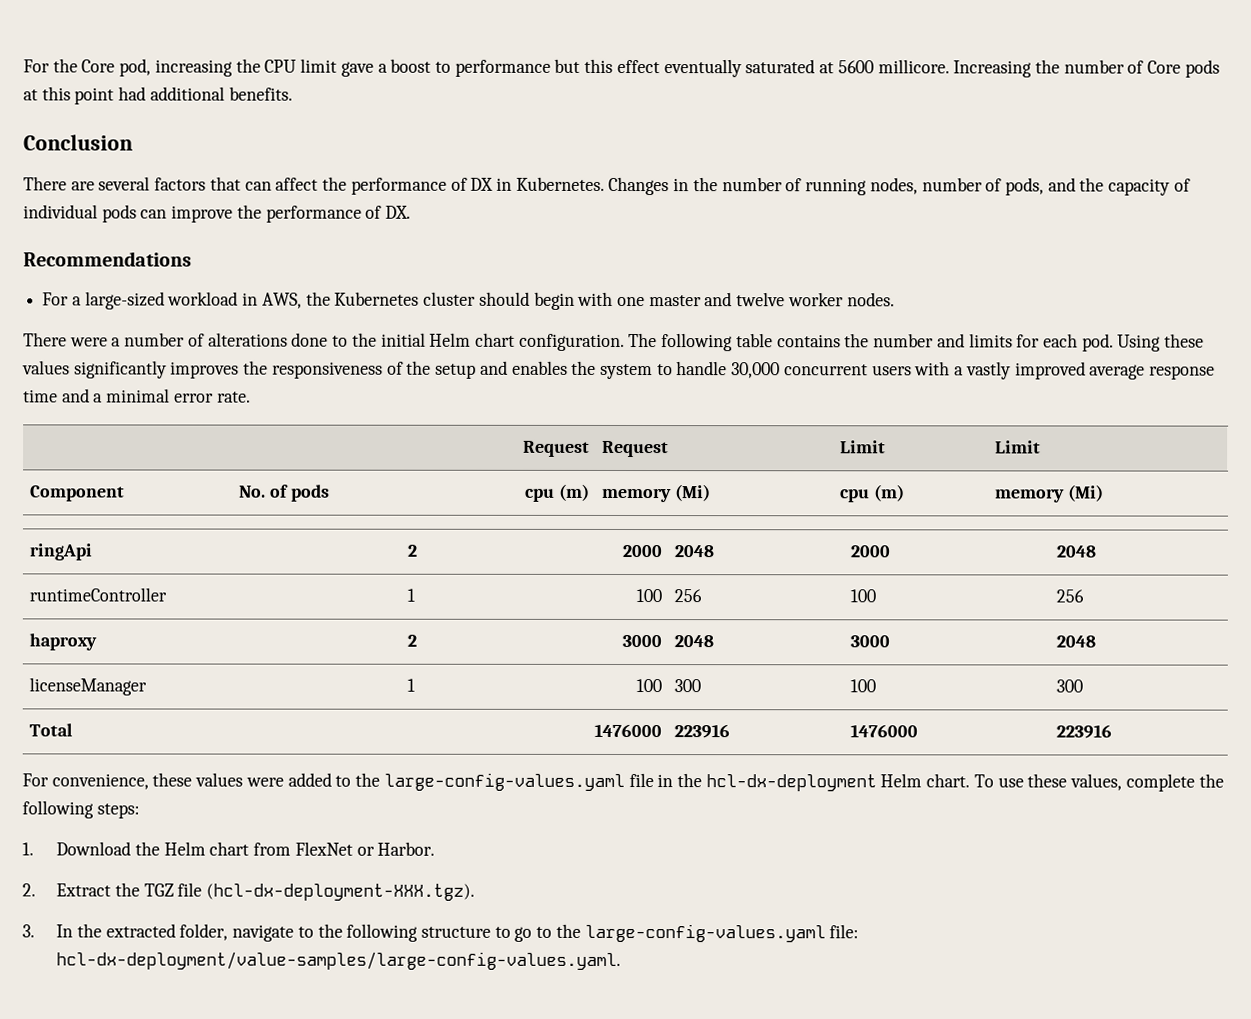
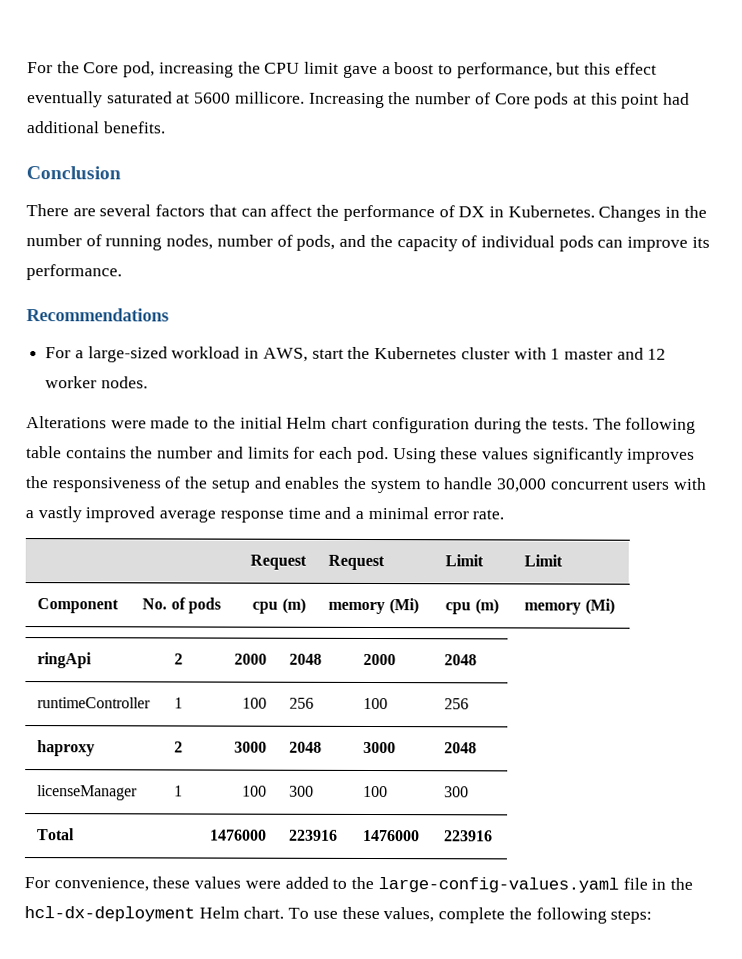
- For the Core pod, increasing the CPU limit gave a boost to performance but this effect eventually saturated at 5600 millicore.
+ For the Core pod, increasing the CPU limit gave a boost to performance, but this effect eventually saturated at 5600 millicore.
- Changes in the number of running nodes, number of pods, and the capacity of individual pods can improve the performance of DX.
+ Changes in the number of running nodes, number of pods, and the capacity of individual pods can improve its performance.
- For a large-sized workload in AWS, the Kubernetes cluster should begin with one master and twelve worker nodes.
+ For a large-sized workload in AWS, start the Kubernetes cluster with 1 master and 12 worker nodes.
- There were a number of alterations done to the initial Helm chart configuration.
+ Alterations were made to the initial Helm chart configuration during the tests.
- 1. Download the Helm chart from FlexNet or Harbor.
- 2. Extract the TGZ file (hcl-dx-deployment-XXX.tgz).
- 3. In the extracted folder, navigate to the following structure to go to the large-config-values.yaml file: hcl-dx-deployment/value-samples/large-config-values.yaml.

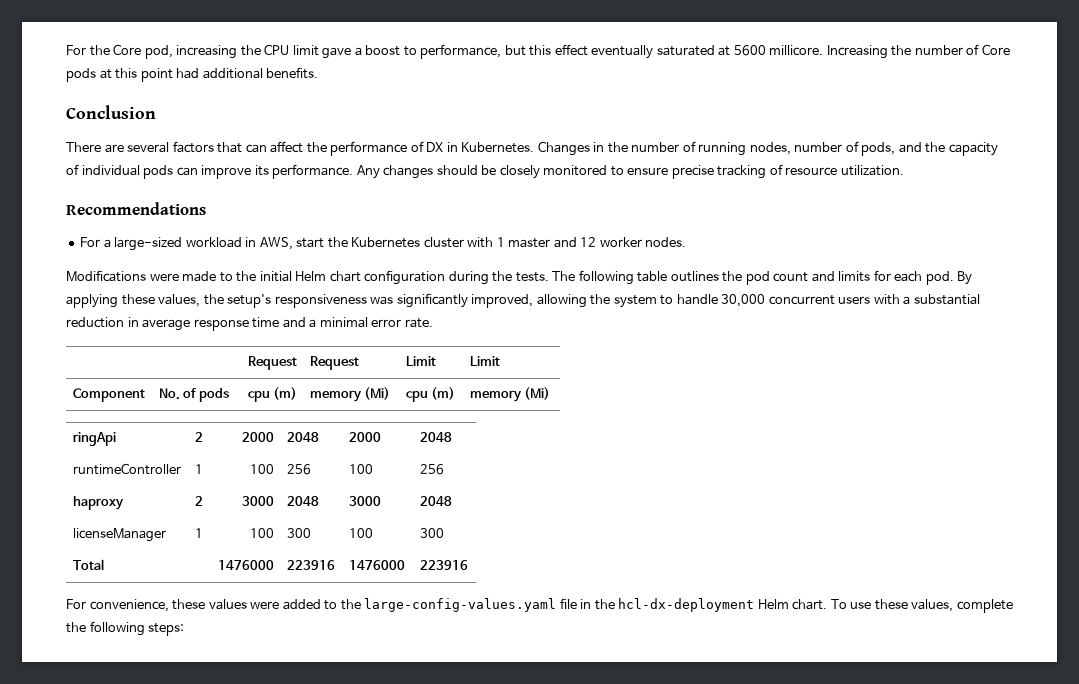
+ Any changes should be closely monitored to ensure precise tracking of resource utilization.
- Alterations were made to the initial Helm chart configuration during the tests.
+ Modifications were made to the initial Helm chart configuration during the tests.
- The following table contains the number and limits for each pod.
+ The following table outlines the pod count and limits for each pod.
- Using these values significantly improves the responsiveness of the setup and enables the system to handle 30,000 concurrent users with a vastly improved average response time and a minimal error rate.
+ By applying these values, the setup's responsiveness was significantly improved, allowing the system to handle 30,000 concurrent users with a substantial reduction in average response time and a minimal error rate.

